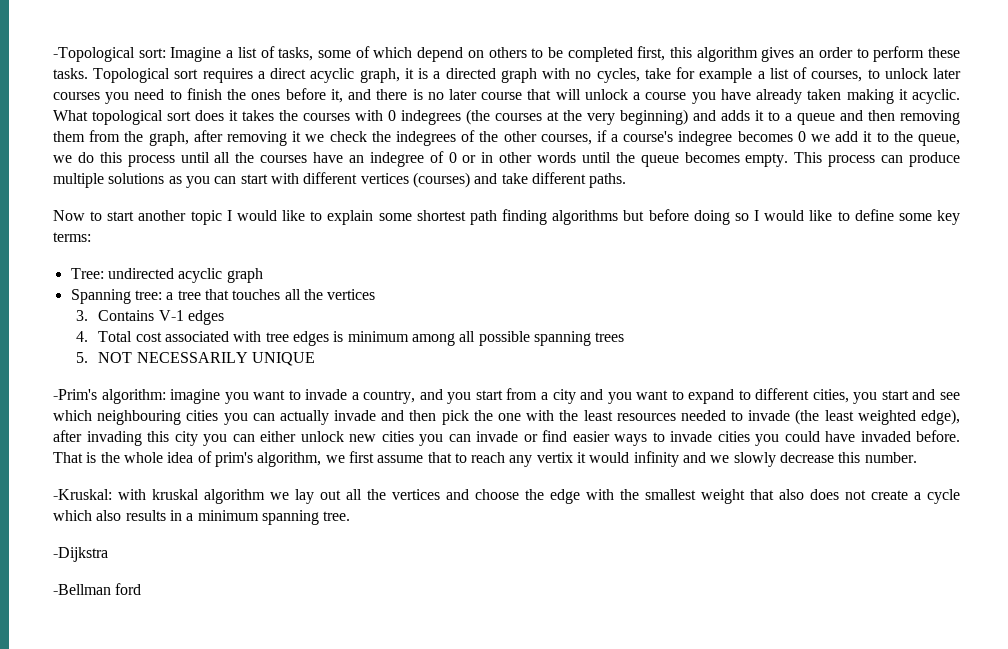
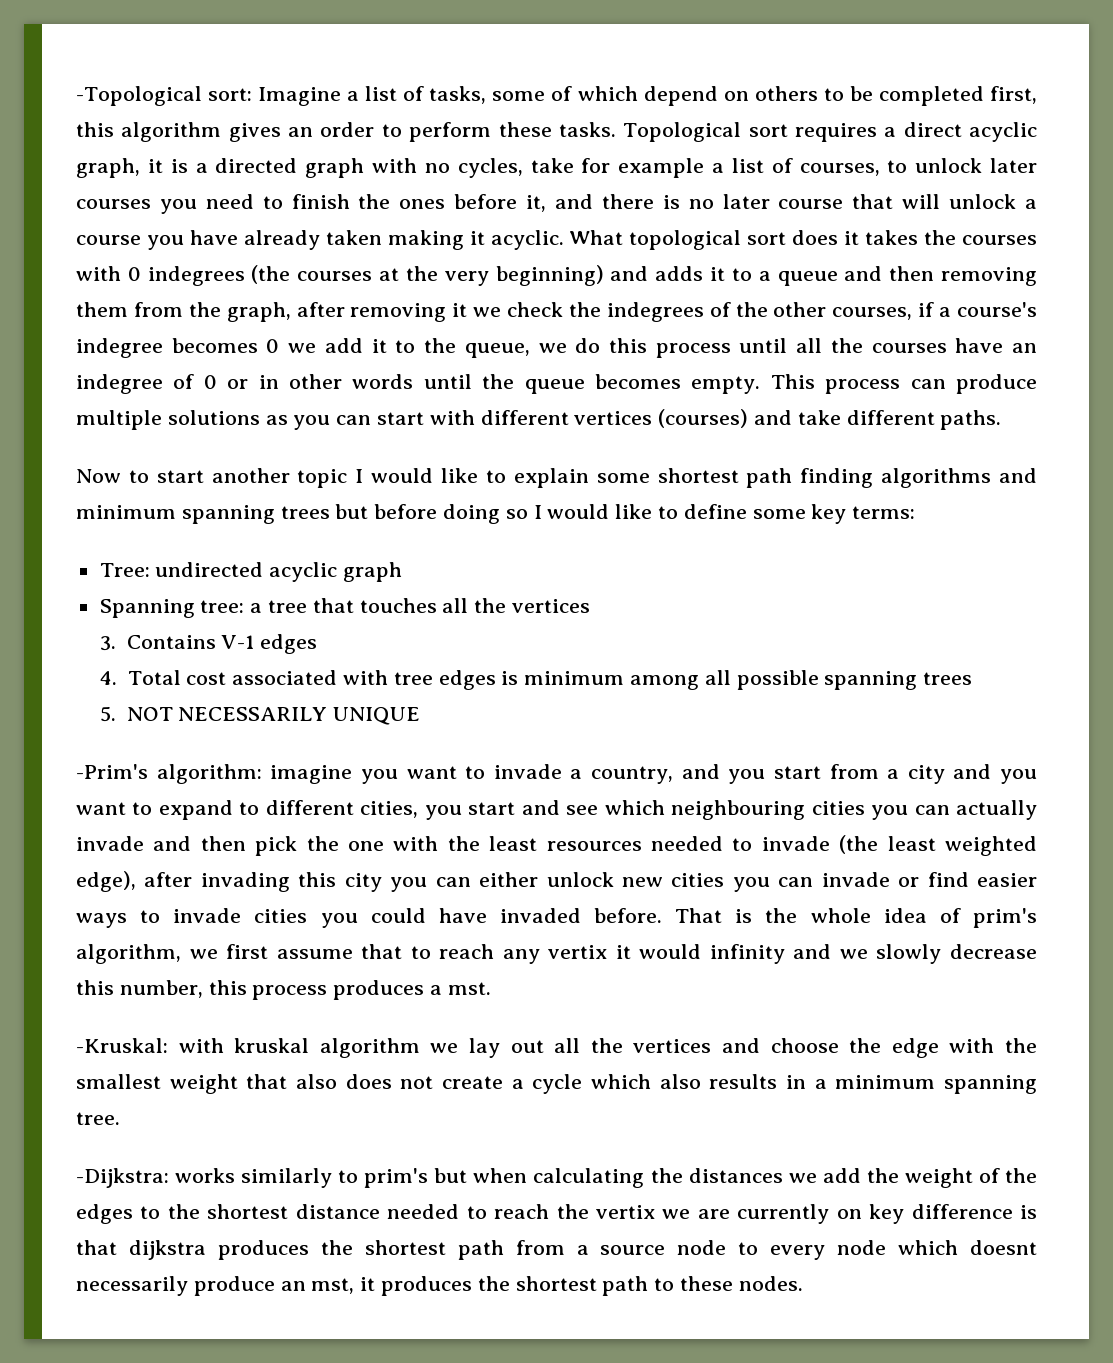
- Now to start another topic I would like to explain some shortest path finding algorithms but before doing so I would like to define some key terms:
+ Now to start another topic I would like to explain some shortest path finding algorithms and minimum spanning trees but before doing so I would like to define some key terms:
- That is the whole idea of prim's algorithm, we first assume that to reach any vertix it would infinity and we slowly decrease this number.
+ That is the whole idea of prim's algorithm, we first assume that to reach any vertix it would infinity and we slowly decrease this number, this process produces a mst.
- -Dijkstra
- -Bellman ford
+ -Dijkstra: works similarly to prim's but when calculating the distances we add the weight of the edges to the shortest distance needed to reach the vertix we are currently on key difference is that dijkstra produces the shortest path from a source node to every node which doesnt necessarily produce an mst, it produces the shortest path to these nodes.

